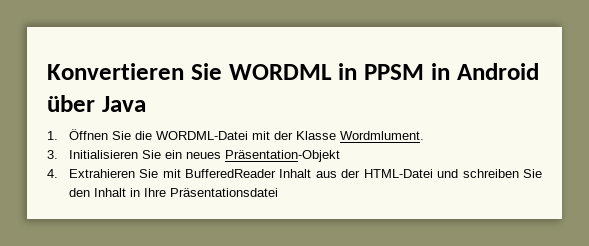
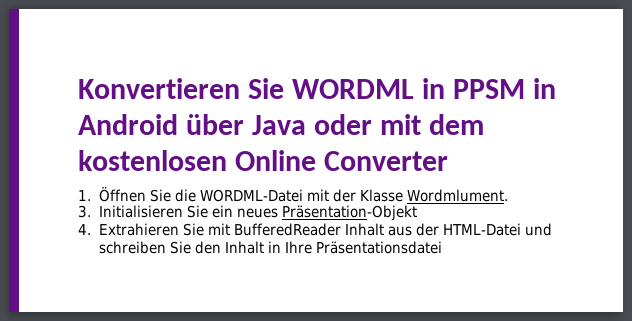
- Konvertieren Sie WORDML in PPSM in Android über Java
+ Konvertieren Sie WORDML in PPSM in Android über Java oder mit dem kostenlosen Online Converter

